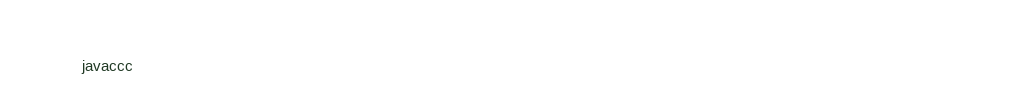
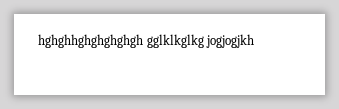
- javaccc
+ hghghhghghghghgh gglklkglkg jogjogjkh

